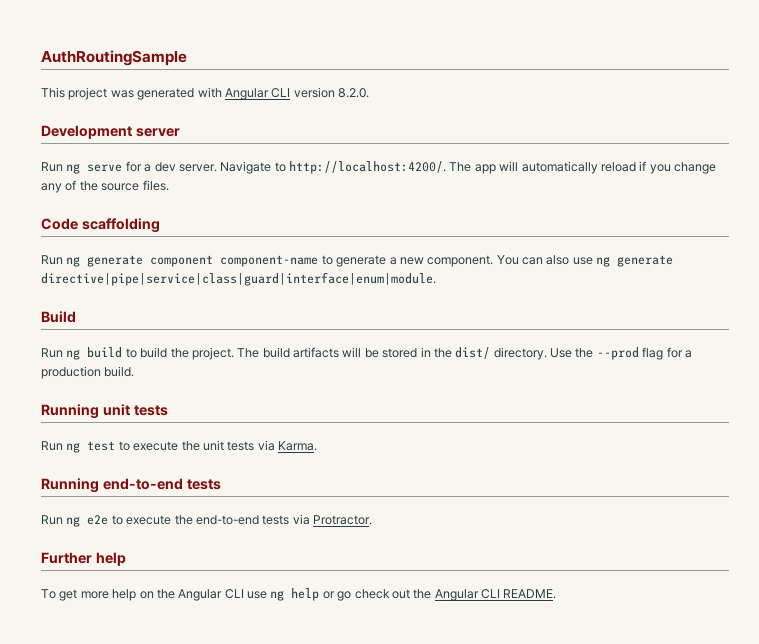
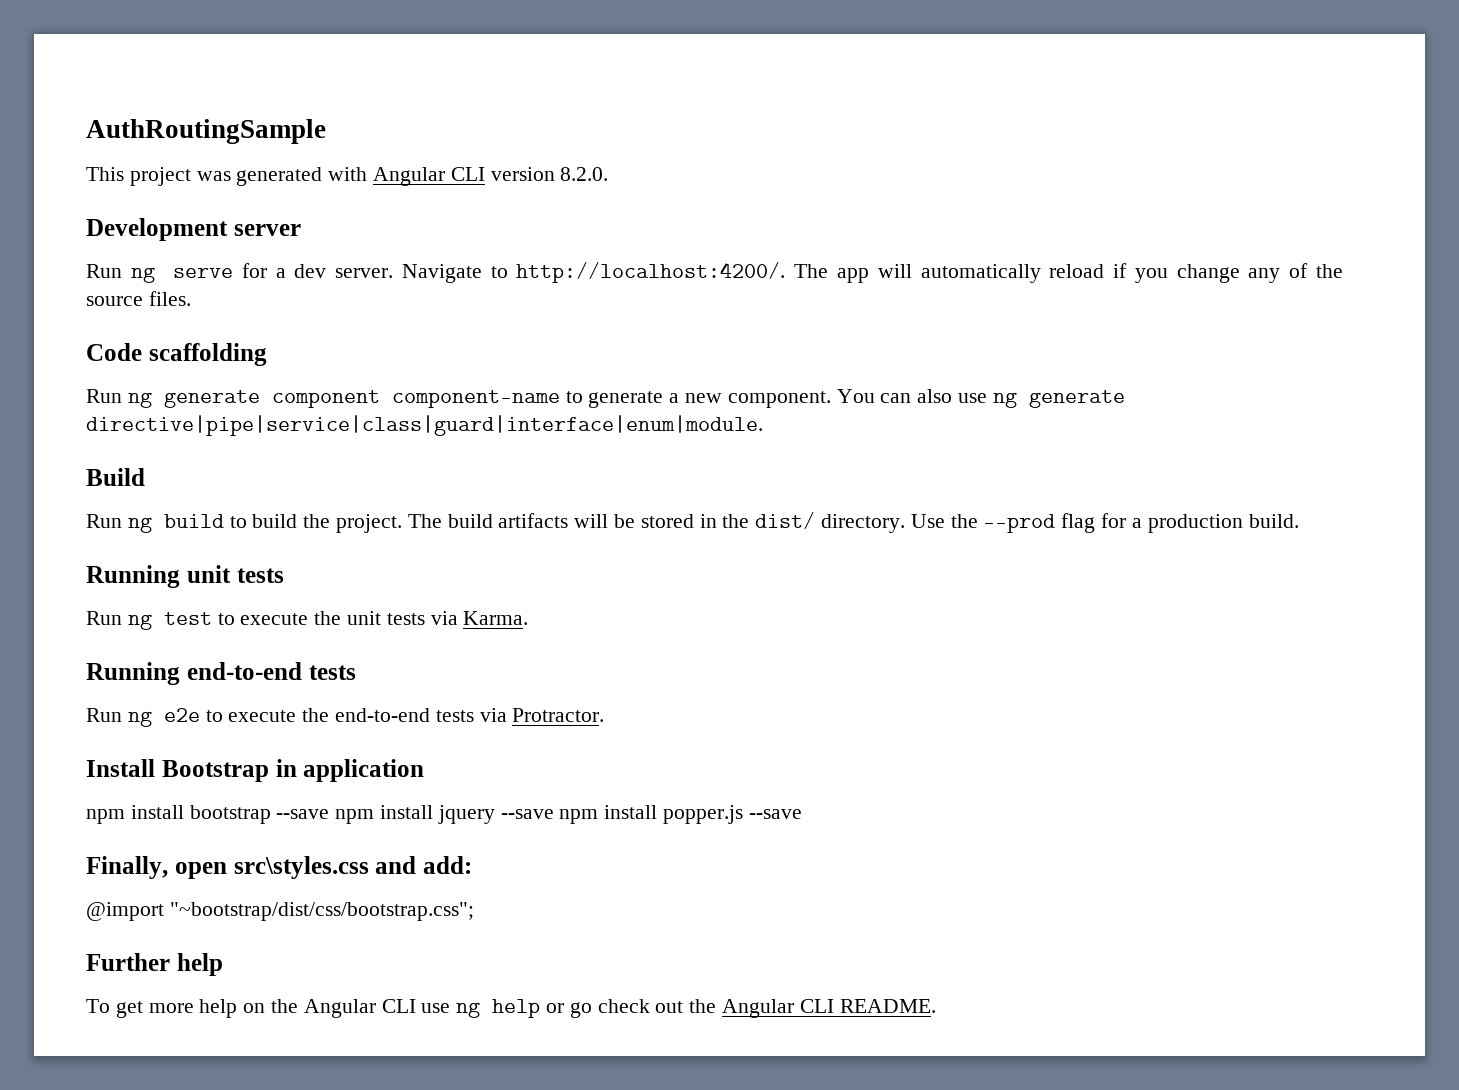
+ Install Bootstrap in application
+ npm install bootstrap --save npm install jquery --save npm install popper.js --save
+ Finally, open src\styles.css and add:
+ @import "~bootstrap/dist/css/bootstrap.css";

